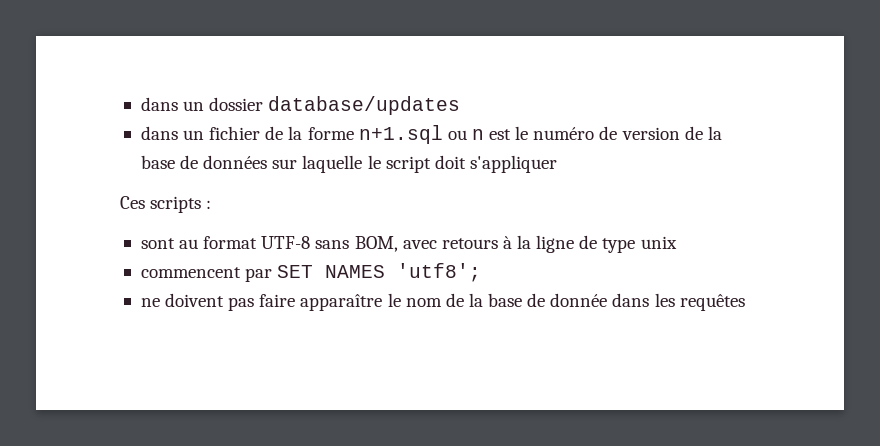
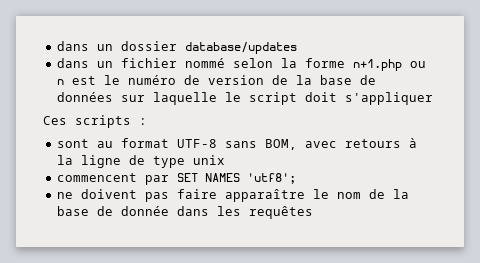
- dans un fichier de la forme n+1.sql ou n est le numéro de version de la base de données sur laquelle le script doit s'appliquer
+ dans un fichier nommé selon la forme n+1.php ou n est le numéro de version de la base de données sur laquelle le script doit s'appliquer

